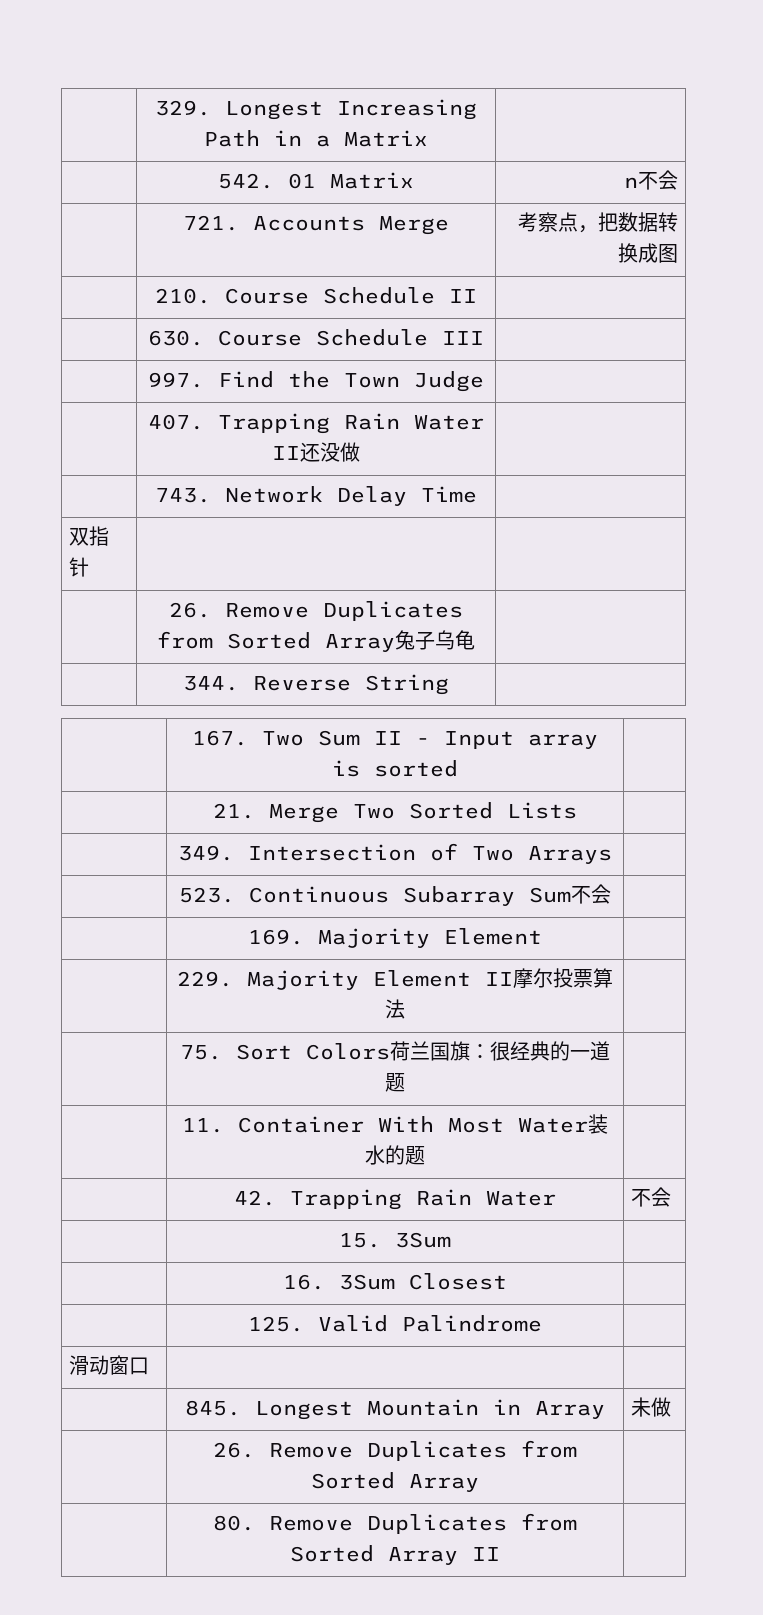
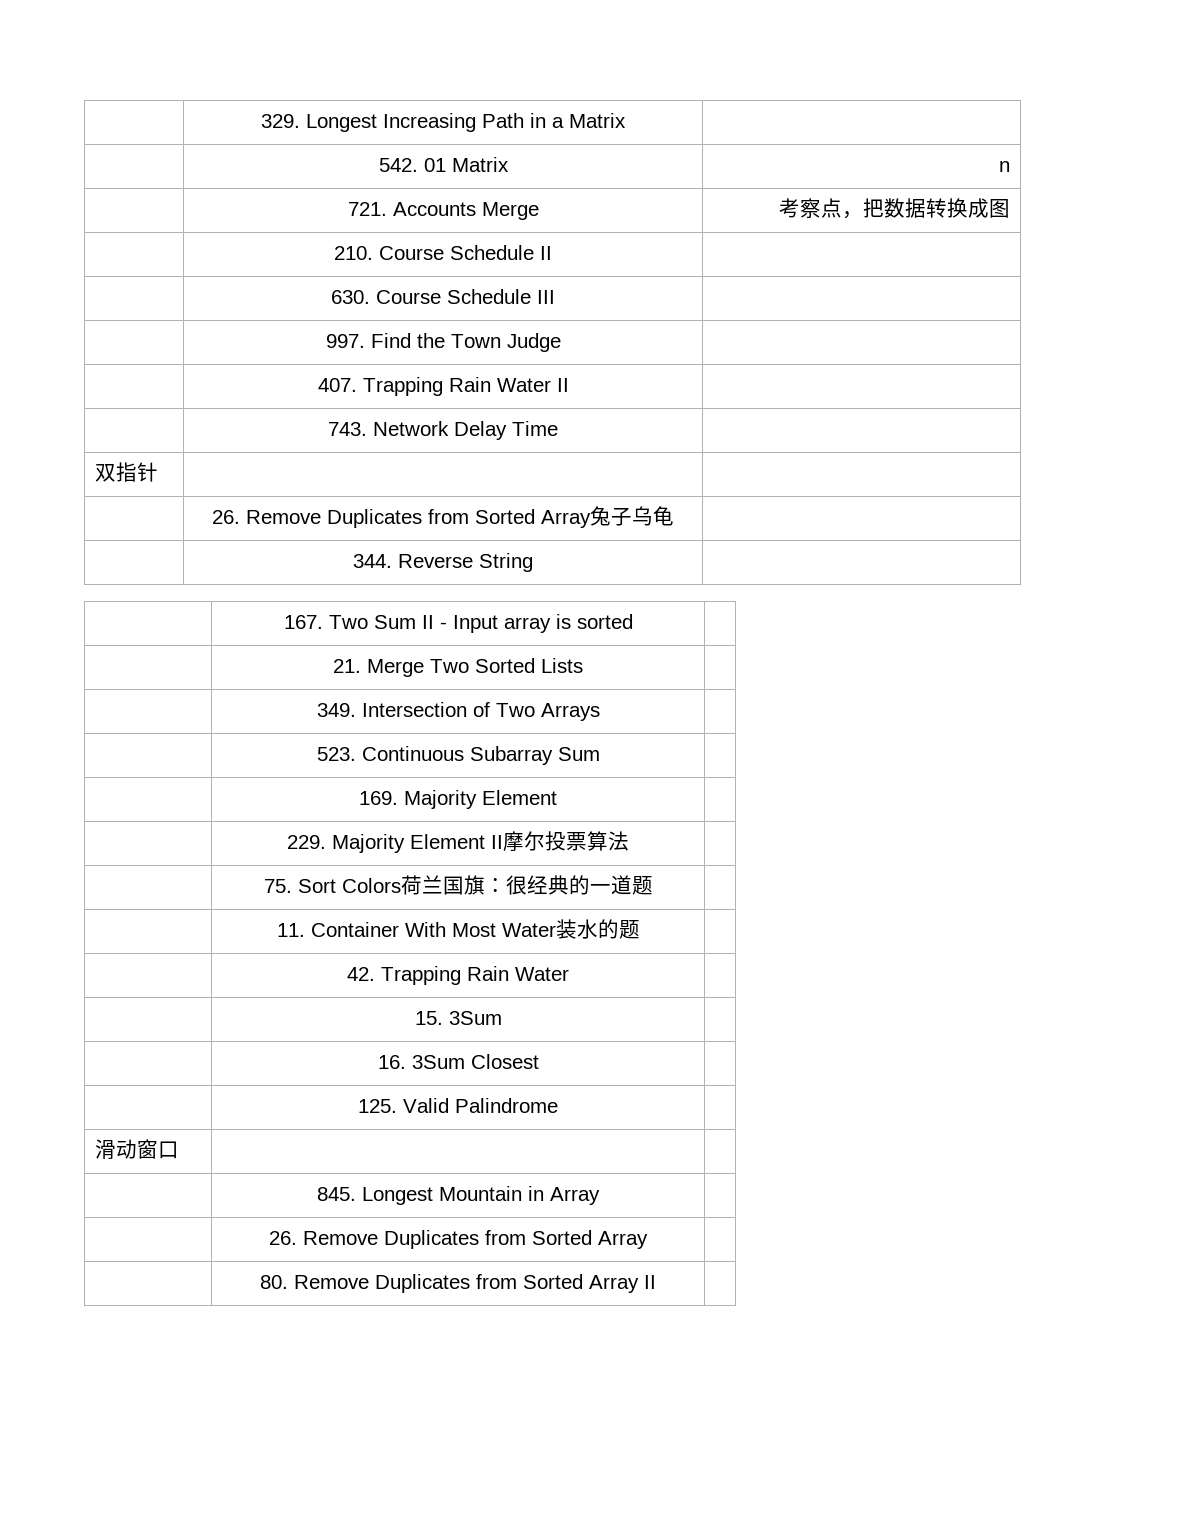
- | 542. 01 Matrix | n不会
+ | 542. 01 Matrix | n
- | 407. Trapping Rain Water II还没做 |
+ | 407. Trapping Rain Water II |
- | 523. Continuous Subarray Sum不会 |
+ | 523. Continuous Subarray Sum |
- | 42. Trapping Rain Water | 不会
+ | 42. Trapping Rain Water |
- | 845. Longest Mountain in Array | 未做
+ | 845. Longest Mountain in Array |

